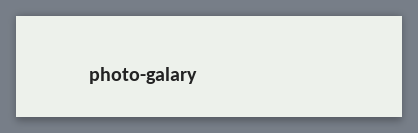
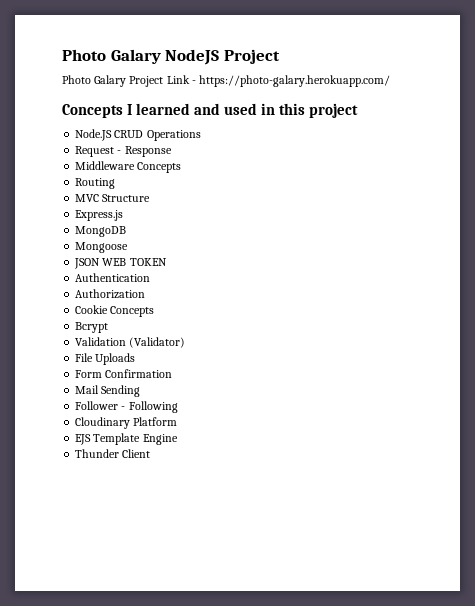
- photo-galary
+ Photo Galary NodeJS Project
+ Photo Galary Project Link - https://photo-galary.herokuapp.com/
+ Concepts I learned and used in this project
+ Node.JS CRUD Operations
+ Request - Response
+ Middleware Concepts
+ Routing
+ MVC Structure
+ Express.js
+ MongoDB
+ Mongoose
+ JSON WEB TOKEN
+ Authentication
+ Authorization
+ Cookie Concepts
+ Bcrypt
+ Validation (Validator)
+ File Uploads
+ Form Confirmation
+ Mail Sending
+ Follower - Following
+ Cloudinary Platform
+ EJS Template Engine
+ Thunder Client

